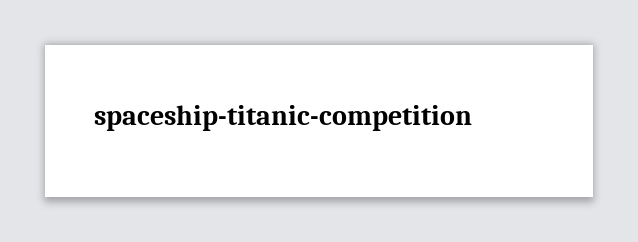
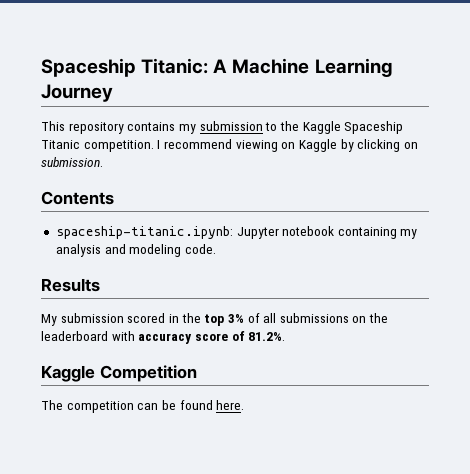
- spaceship-titanic-competition
+ Spaceship Titanic: A Machine Learning Journey
+ This repository contains my submission to the Kaggle Spaceship Titanic competition. I recommend viewing on Kaggle by clicking on submission.
+ Contents
+ spaceship-titanic.ipynb: Jupyter notebook containing my analysis and modeling code.
+ Results
+ My submission scored in the top 3% of all submissions on the leaderboard with accuracy score of 81.2%.
+ Kaggle Competition
+ The competition can be found here.

